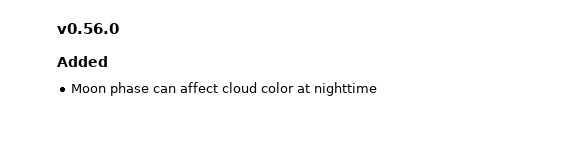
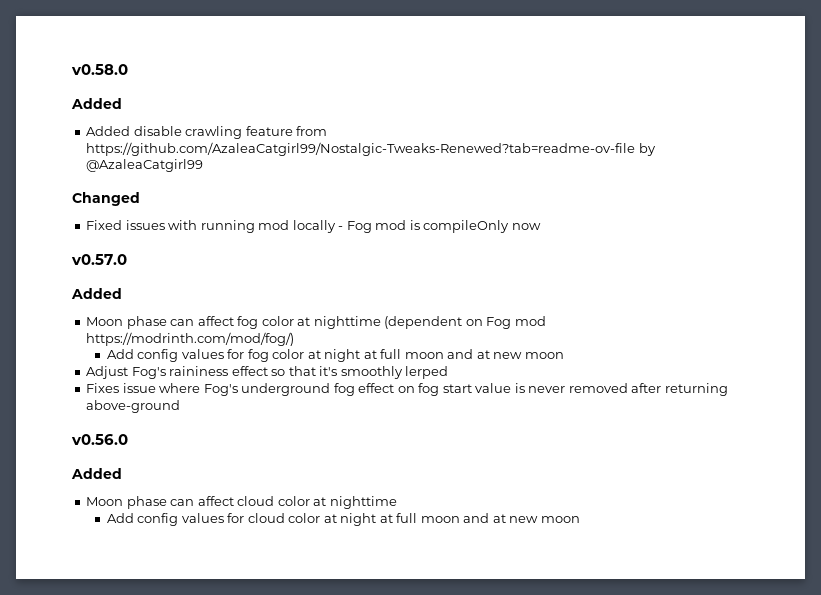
+ v0.58.0
+ Added
+ Added disable crawling feature from https://github.com/AzaleaCatgirl99/Nostalgic-Tweaks-Renewed?tab=readme-ov-file by @AzaleaCatgirl99
+ Changed
+ Fixed issues with running mod locally - Fog mod is compileOnly now
+ v0.57.0
+ Added
+ Moon phase can affect fog color at nighttime (dependent on Fog mod https://modrinth.com/mod/fog/)
+ Add config values for fog color at night at full moon and at new moon
+ Adjust Fog's raininess effect so that it's smoothly lerped
+ Fixes issue where Fog's underground fog effect on fog start value is never removed after returning above-ground
+ Add config values for cloud color at night at full moon and at new moon

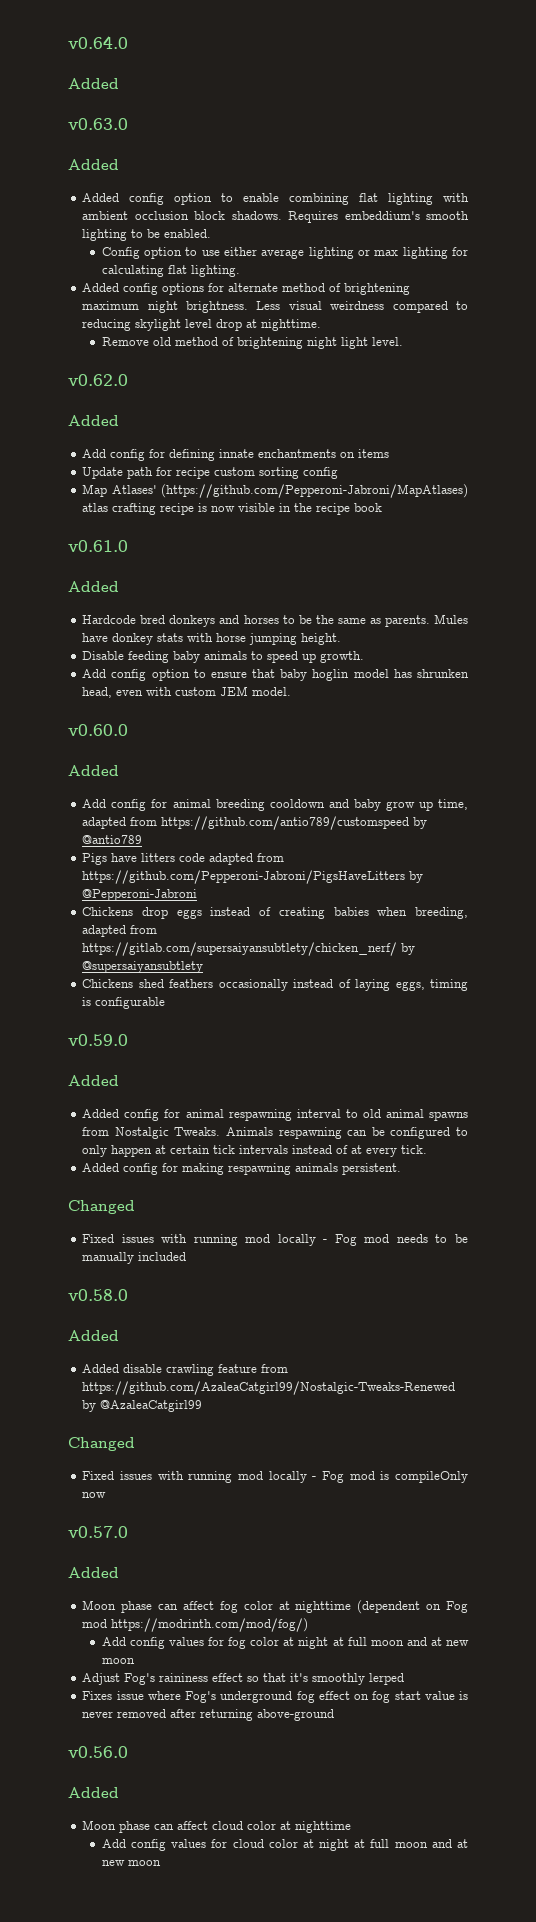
+ v0.64.0
+ Added
+ v0.63.0
+ Added
+ Added config option to enable combining flat lighting with ambient occlusion block shadows. Requires embeddium's smooth lighting to be enabled.
+ Config option to use either average lighting or max lighting for calculating flat lighting.
+ Added config options for alternate method of brightening maximum night brightness. Less visual weirdness compared to reducing skylight level drop at nighttime.
+ Remove old method of brightening night light level.
+ v0.62.0
+ Added
+ Add config for defining innate enchantments on items
+ Update path for recipe custom sorting config
+ Map Atlases' (https://github.com/Pepperoni-Jabroni/MapAtlases) atlas crafting recipe is now visible in the recipe book
+ v0.61.0
+ Added
+ Hardcode bred donkeys and horses to be the same as parents. Mules have donkey stats with horse jumping height.
+ Disable feeding baby animals to speed up growth.
+ Add config option to ensure that baby hoglin model has shrunken head, even with custom JEM model.
+ v0.60.0
+ Added
+ Add config for animal breeding cooldown and baby grow up time, adapted from https://github.com/antio789/customspeed by @antio789
+ Pigs have litters code adapted from https://github.com/Pepperoni-Jabroni/PigsHaveLitters by @Pepperoni-Jabroni
+ Chickens drop eggs instead of creating babies when breeding, adapted from https://gitlab.com/supersaiyansubtlety/chicken_nerf/ by @supersaiyansubtlety
+ Chickens shed feathers occasionally instead of laying eggs, timing is configurable
+ v0.59.0
+ Added
+ Added config for animal respawning interval to old animal spawns from Nostalgic Tweaks. Animals respawning can be configured to only happen at certain tick intervals instead of at every tick.
+ Added config for making respawning animals persistent.
+ Changed
+ Fixed issues with running mod locally - Fog mod needs to be manually included
- Added disable crawling feature from https://github.com/AzaleaCatgirl99/Nostalgic-Tweaks-Renewed?tab=readme-ov-file by @AzaleaCatgirl99
+ Added disable crawling feature from https://github.com/AzaleaCatgirl99/Nostalgic-Tweaks-Renewed by @AzaleaCatgirl99

